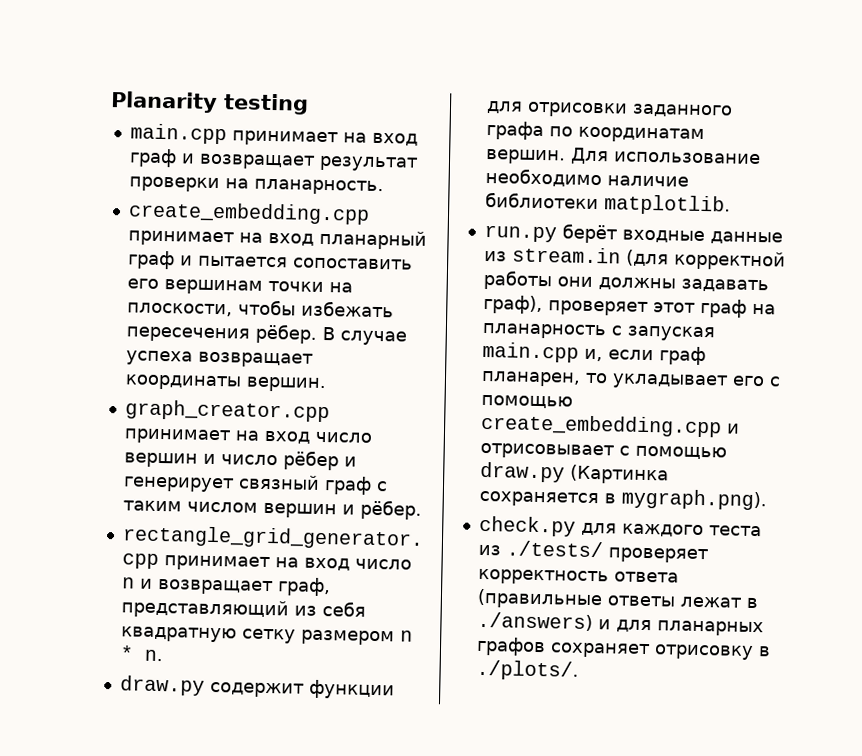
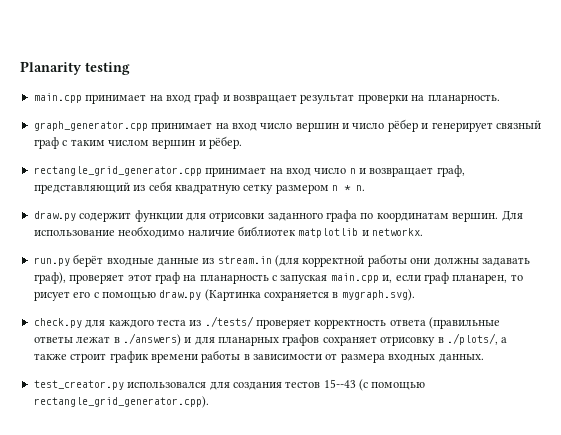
- create_embedding.cpp принимает на вход планарный граф и пытается сопоставить его вершинам точки на плоскости, чтобы избежать пересечения рёбер. В случае успеха возвращает координаты вершин.
- graph_creator.cpp принимает на вход число вершин и число рёбер и генерирует связный граф с таким числом вершин и рёбер.
+ graph_generator.cpp принимает на вход число вершин и число рёбер и генерирует связный граф с таким числом вершин и рёбер.
- Для использование необходимо наличие библиотеки matplotlib.
+ Для использование необходимо наличие библиотек matplotlib и networkx.
- run.py берёт входные данные из stream.in (для корректной работы они должны задавать граф), проверяет этот граф на планарность с запуская main.cpp и, если граф планарен, то укладывает его с помощью create_embedding.cpp и отрисовывает с помощью draw.py (Картинка сохраняется в mygraph.png).
+ run.py берёт входные данные из stream.in (для корректной работы они должны задавать граф), проверяет этот граф на планарность с запуская main.cpp и, если граф планарен, то рисует его с помощью draw.py (Картинка сохраняется в mygraph.svg).
- check.py для каждого теста из ./tests/ проверяет корректность ответа (правильные ответы лежат в ./answers) и для планарных графов сохраняет отрисовку в ./plots/.
+ check.py для каждого теста из ./tests/ проверяет корректность ответа (правильные ответы лежат в ./answers) и для планарных графов сохраняет отрисовку в ./plots/, а также строит график времени работы в зависимости от размера входных данных.
+ test_creator.py использовался для создания тестов 15--43 (с помощью rectangle_grid_generator.cpp).

